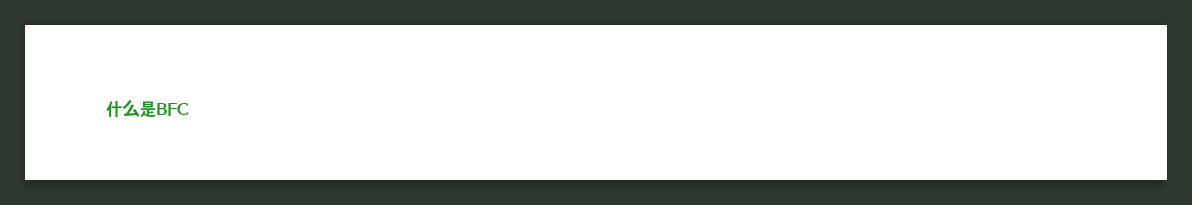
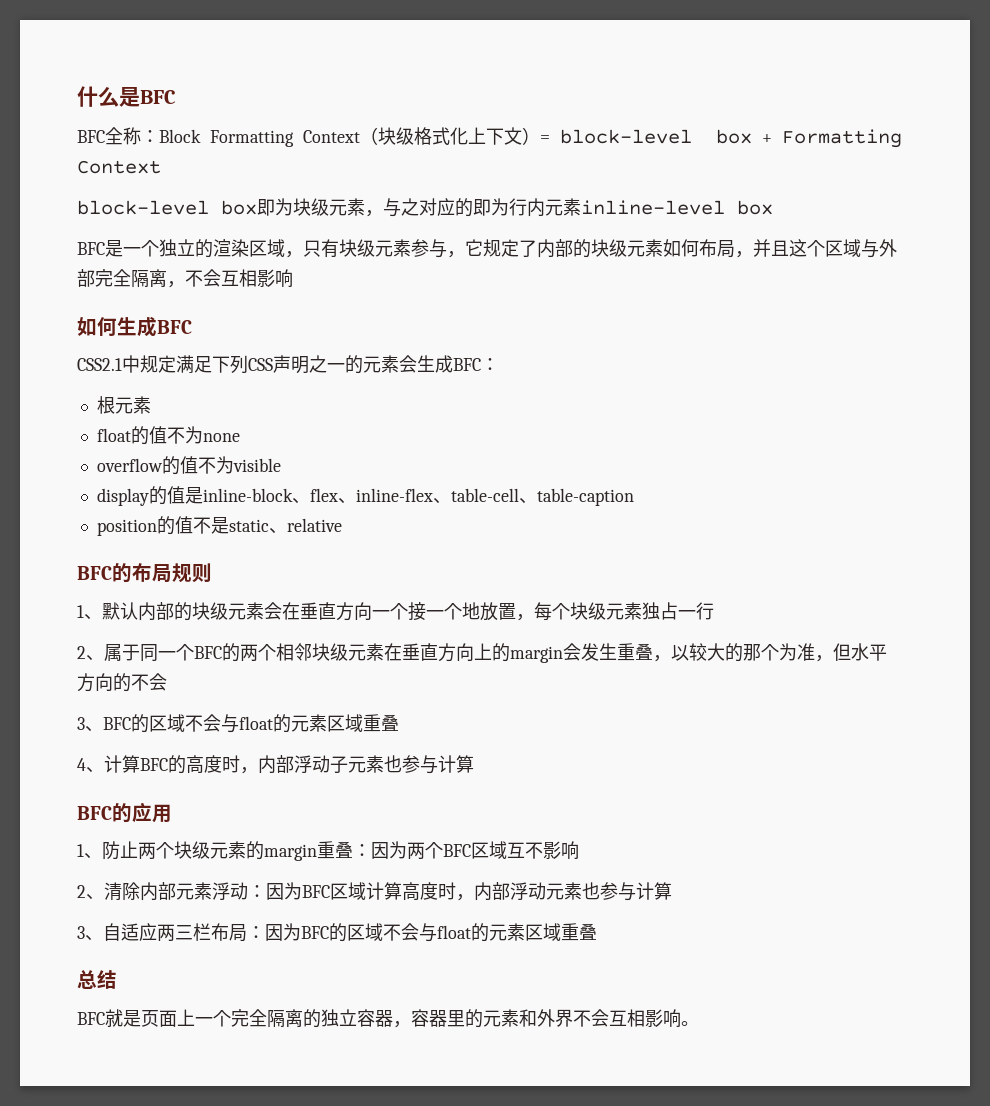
+ BFC全称：Block Formatting Context（块级格式化上下文）= block-level box + Formatting Context
+ block-level box即为块级元素，与之对应的即为行内元素inline-level box
+ BFC是一个独立的渲染区域，只有块级元素参与，它规定了内部的块级元素如何布局，并且这个区域与外部完全隔离，不会互相影响
+ 如何生成BFC
+ CSS2.1中规定满足下列CSS声明之一的元素会生成BFC：
+ 根元素
+ float的值不为none
+ overflow的值不为visible
+ display的值是inline-block、flex、inline-flex、table-cell、table-caption
+ position的值不是static、relative
+ BFC的布局规则
+ 1、默认内部的块级元素会在垂直方向一个接一个地放置，每个块级元素独占一行
+ 2、属于同一个BFC的两个相邻块级元素在垂直方向上的margin会发生重叠，以较大的那个为准，但水平方向的不会
+ 3、BFC的区域不会与float的元素区域重叠
+ 4、计算BFC的高度时，内部浮动子元素也参与计算
+ BFC的应用
+ 1、防止两个块级元素的margin重叠：因为两个BFC区域互不影响
+ 2、清除内部元素浮动：因为BFC区域计算高度时，内部浮动元素也参与计算
+ 3、自适应两三栏布局：因为BFC的区域不会与float的元素区域重叠
+ 总结
+ BFC就是页面上一个完全隔离的独立容器，容器里的元素和外界不会互相影响。

